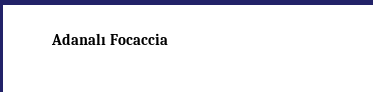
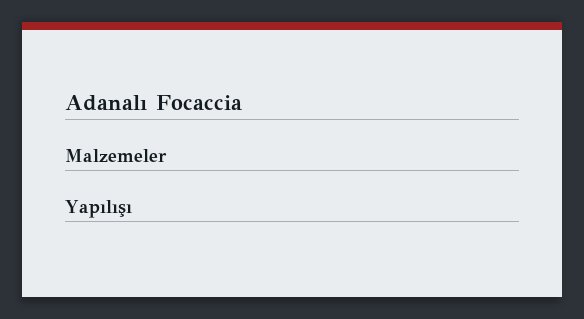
+ Malzemeler
+ Yapılışı

